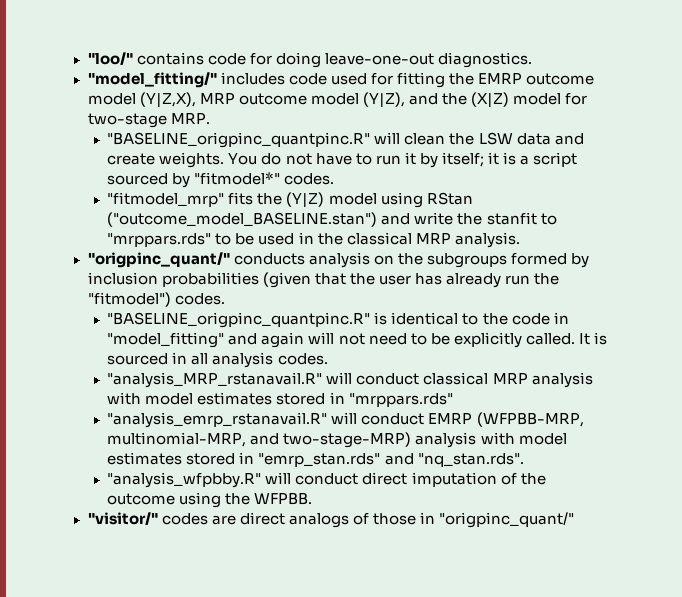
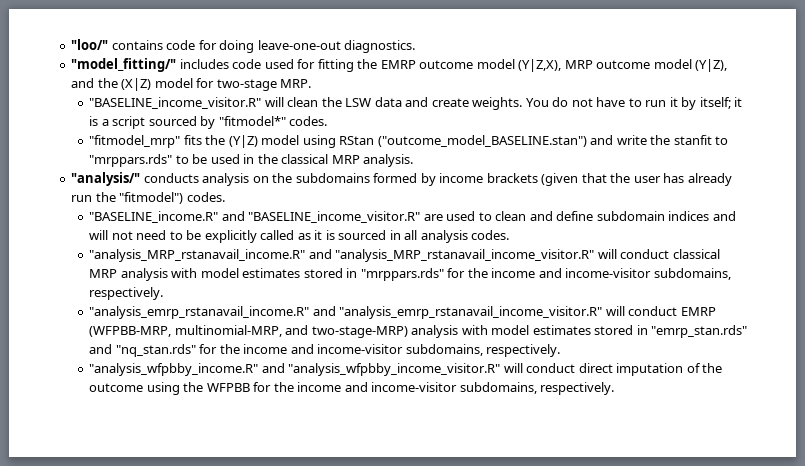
- "BASELINE_origpinc_quantpinc.R" will clean the LSW data and create weights.
+ "BASELINE_income_visitor.R" will clean the LSW data and create weights.
- "origpinc_quant/" conducts analysis on the subgroups formed by inclusion probabilities (given that the user has already run the "fitmodel") codes.
+ "analysis/" conducts analysis on the subdomains formed by income brackets (given that the user has already run the "fitmodel") codes.
- "BASELINE_origpinc_quantpinc.R" is identical to the code in "model_fitting" and again will not need to be explicitly called. It is sourced in all analysis codes.
+ "BASELINE_income.R" and "BASELINE_income_visitor.R" are used to clean and define subdomain indices and will not need to be explicitly called as it is sourced in all analysis codes.
- "analysis_MRP_rstanavail.R" will conduct classical MRP analysis with model estimates stored in "mrppars.rds"
- "analysis_emrp_rstanavail.R" will conduct EMRP (WFPBB-MRP, multinomial-MRP, and two-stage-MRP) analysis with model estimates stored in "emrp_stan.rds" and "nq_stan.rds".
- "analysis_wfpbby.R" will conduct direct imputation of the outcome using the WFPBB.
- "visitor/" codes are direct analogs of those in "origpinc_quant/"
+ "analysis_MRP_rstanavail_income.R" and "analysis_MRP_rstanavail_income_visitor.R" will conduct classical MRP analysis with model estimates stored in "mrppars.rds" for the income and income-visitor subdomains, respectively.
+ "analysis_emrp_rstanavail_income.R" and "analysis_emrp_rstanavail_income_visitor.R" will conduct EMRP (WFPBB-MRP, multinomial-MRP, and two-stage-MRP) analysis with model estimates stored in "emrp_stan.rds" and "nq_stan.rds" for the income and income-visitor subdomains, respectively.
+ "analysis_wfpbby_income.R" and "analysis_wfpbby_income_visitor.R" will conduct direct imputation of the outcome using the WFPBB for the income and income-visitor subdomains, respectively.

